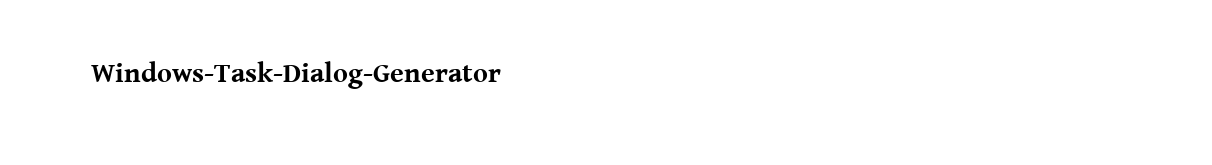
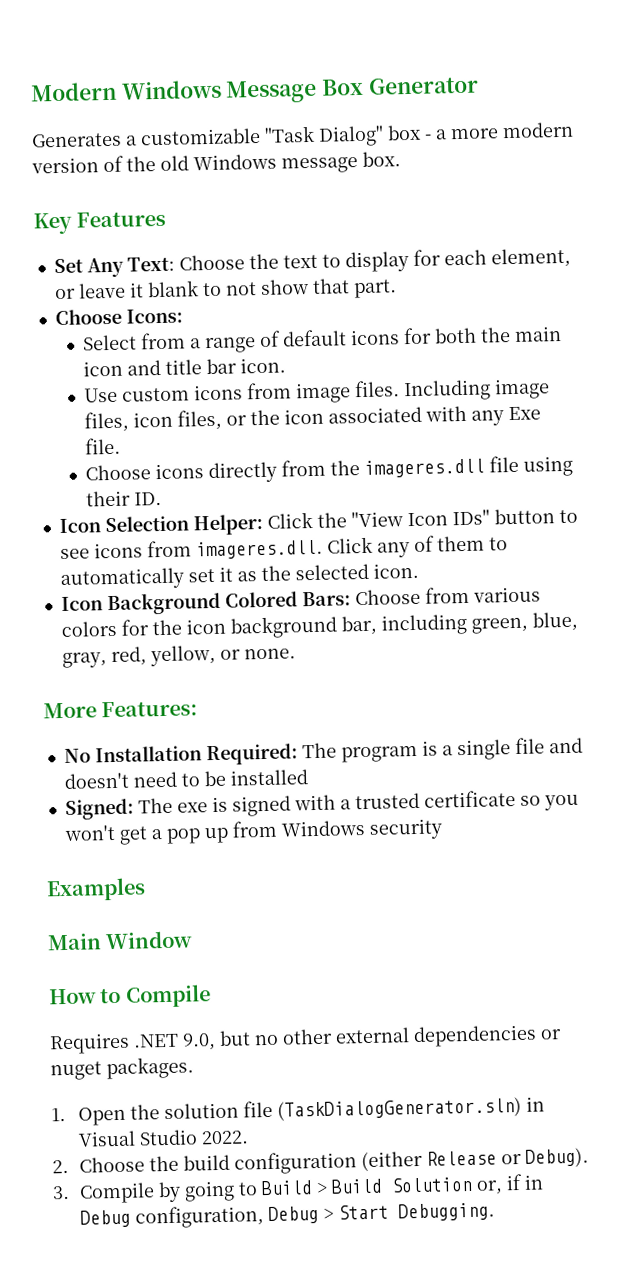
- Windows-Task-Dialog-Generator
+ Modern Windows Message Box Generator
+ Generates a customizable "Task Dialog" box - a more modern version of the old Windows message box.
+ Key Features
+ Set Any Text: Choose the text to display for each element, or leave it blank to not show that part.
+ Choose Icons:
+ Select from a range of default icons for both the main icon and title bar icon.
+ Use custom icons from image files. Including image files, icon files, or the icon associated with any Exe file.
+ Choose icons directly from the imageres.dll file using their ID.
+ Icon Selection Helper: Click the "View Icon IDs" button to see icons from imageres.dll. Click any of them to automatically set it as the selected icon.
+ Icon Background Colored Bars: Choose from various colors for the icon background bar, including green, blue, gray, red, yellow, or none.
+ More Features:
+ No Installation Required: The program is a single file and doesn't need to be installed
+ Signed: The exe is signed with a trusted certificate so you won't get a pop up from Windows security
+ Examples
+ Main Window
+ How to Compile
+ Requires .NET 9.0, but no other external dependencies or nuget packages.
+ 1. Open the solution file (TaskDialogGenerator.sln) in Visual Studio 2022.
+ 2. Choose the build configuration (either Release or Debug).
+ 3. Compile by going to Build > Build Solution or, if in Debug configuration, Debug > Start Debugging.

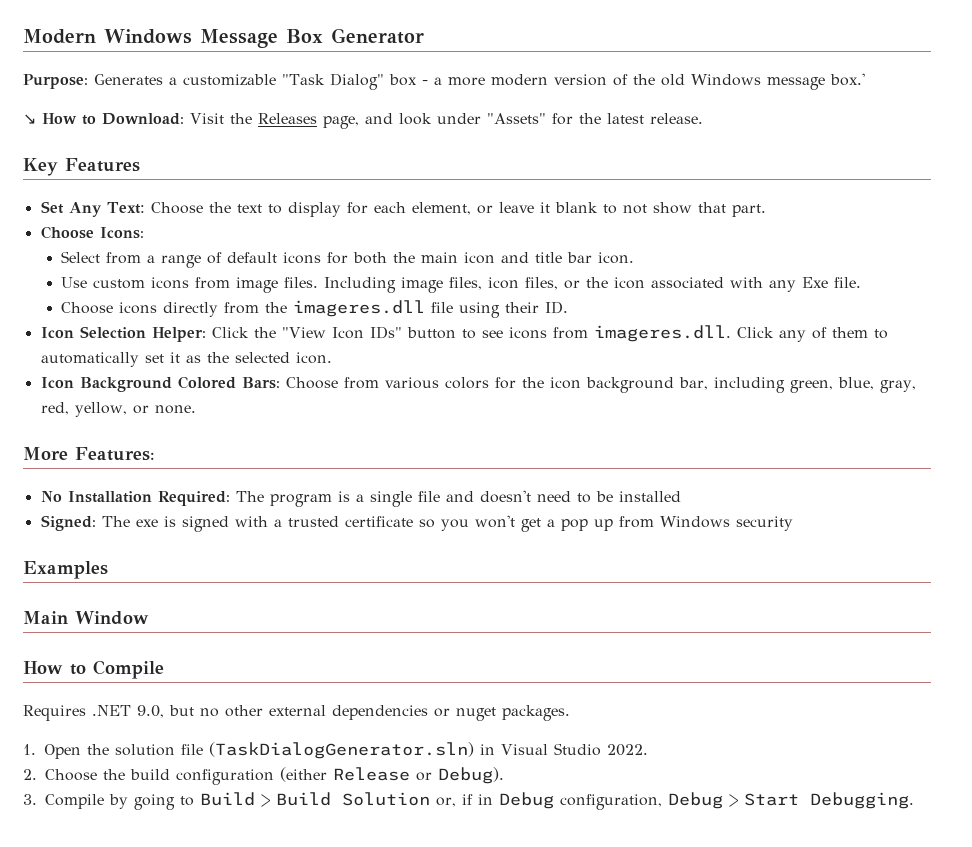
- Generates a customizable "Task Dialog" box - a more modern version of the old Windows message box.
+ Purpose: Generates a customizable "Task Dialog" box - a more modern version of the old Windows message box.'
+ ↘ How to Download: Visit the Releases page, and look under "Assets" for the latest release.

